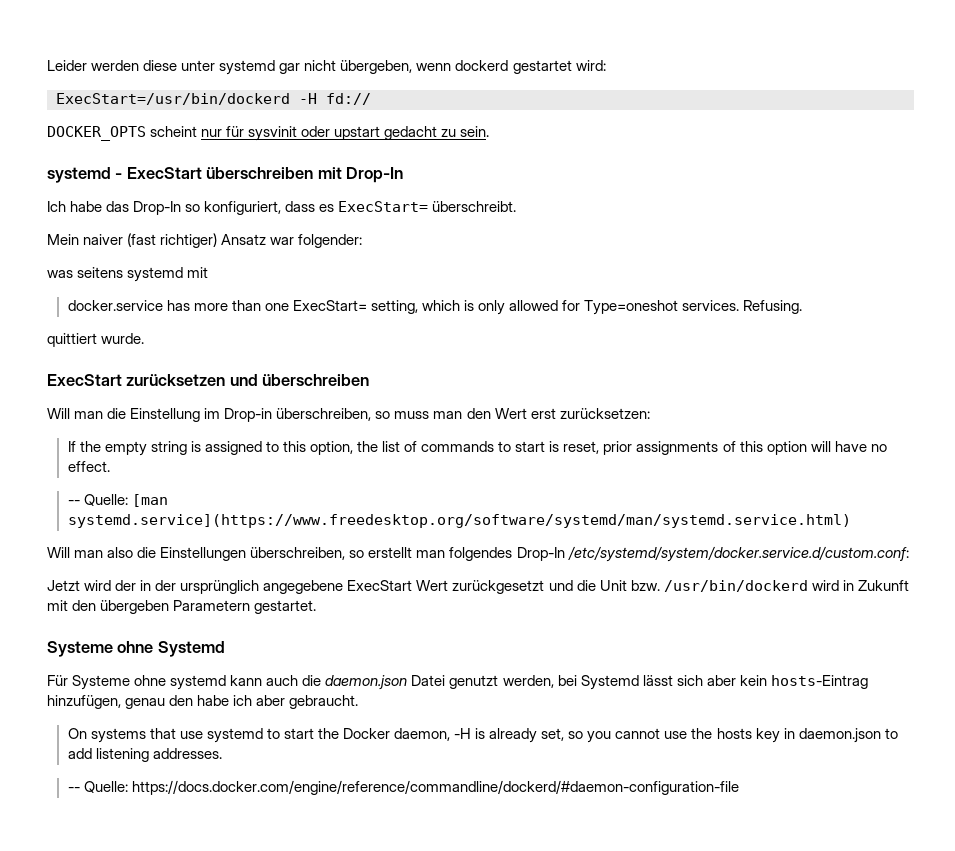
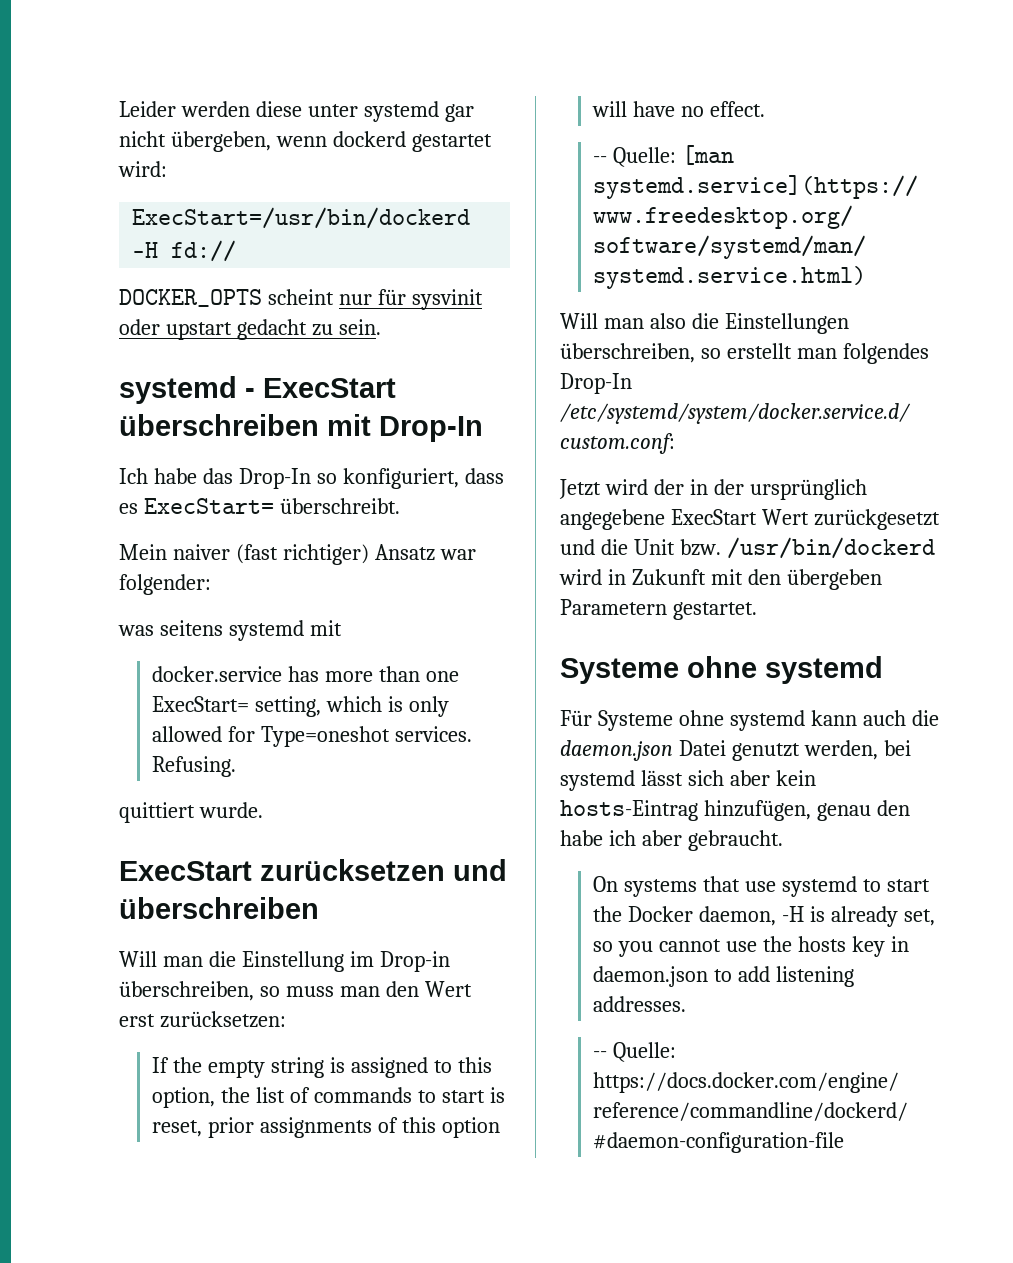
  Jetzt wird der in der ursprünglich angegebene ExecStart Wert zurückgesetzt und die Unit bzw. /usr/bin/dockerd wird in Zukunft mit den übergeben Parametern gestartet.
- Systeme ohne Systemd
+ Systeme ohne systemd
- Für Systeme ohne systemd kann auch die daemon.json Datei genutzt werden, bei Systemd lässt sich aber kein hosts-Eintrag hinzufügen, genau den habe ich aber gebraucht.
+ Für Systeme ohne systemd kann auch die daemon.json Datei genutzt werden, bei systemd lässt sich aber kein hosts-Eintrag hinzufügen, genau den habe ich aber gebraucht.

